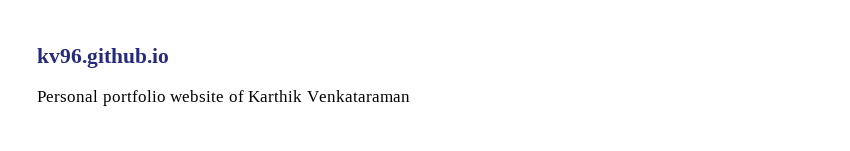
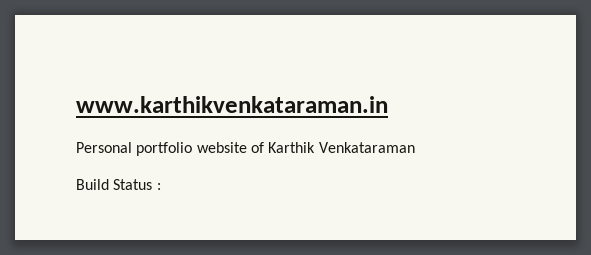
- kv96.github.io
+ www.karthikvenkataraman.in
+ Build Status :

